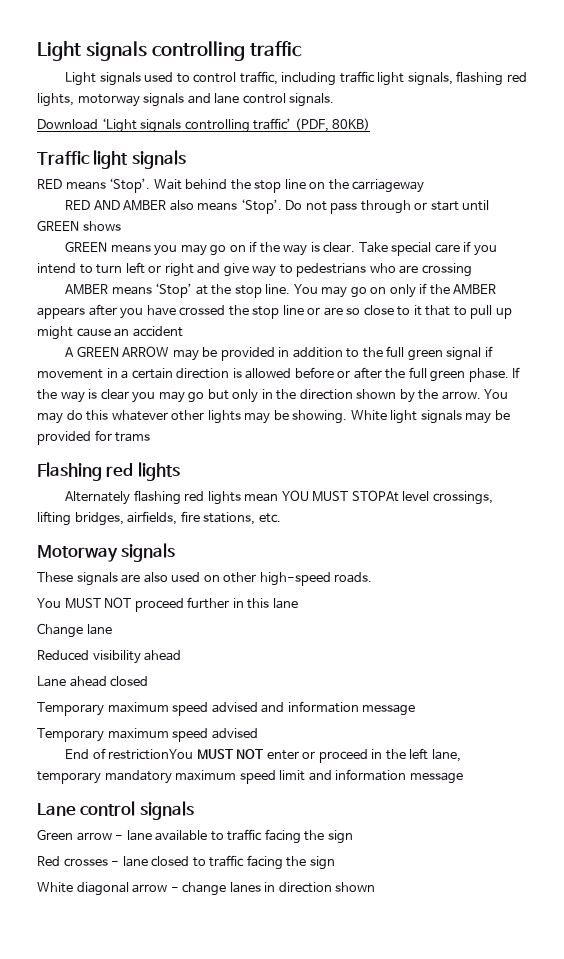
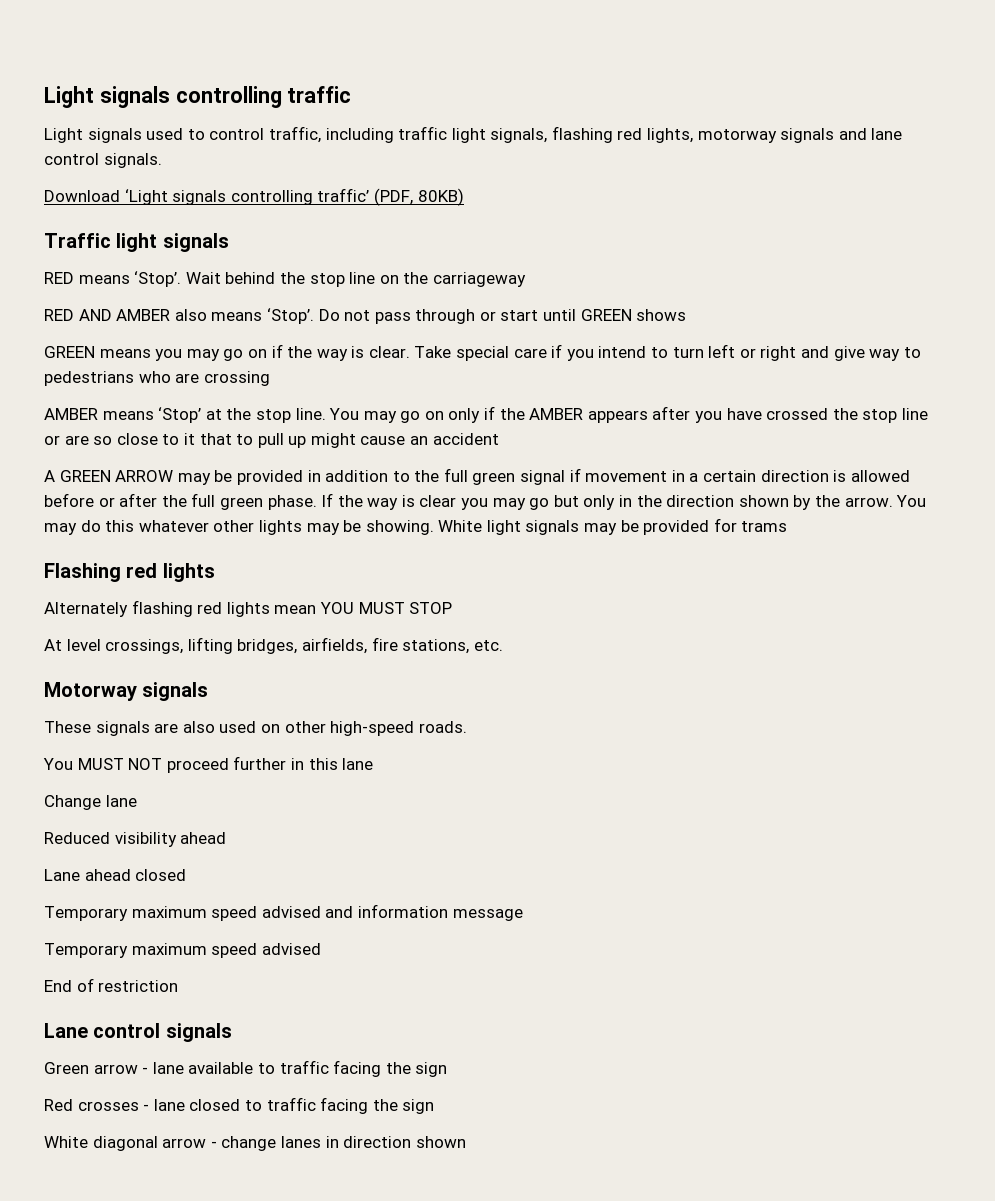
- Alternately flashing red lights mean YOU MUST STOPAt level crossings, lifting bridges, airfields, fire stations, etc.
+ Alternately flashing red lights mean YOU MUST STOP
+ At level crossings, lifting bridges, airfields, fire stations, etc.
- End of restrictionYou MUST NOT enter or proceed in the left lane, temporary mandatory maximum speed limit and information message
+ End of restriction

